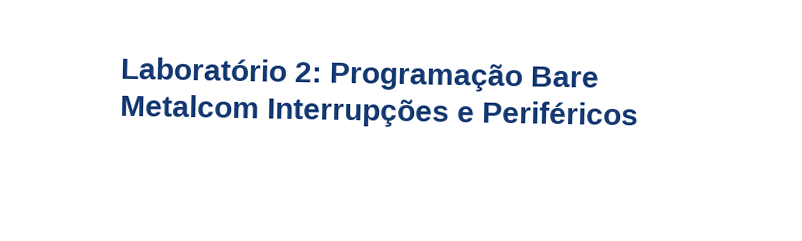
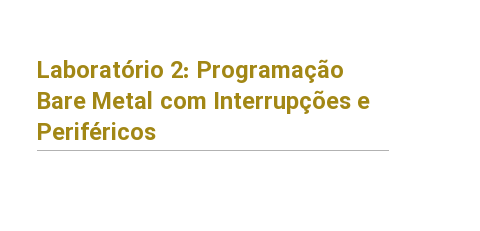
- Laboratório 2: Programação Bare Metalcom Interrupções e Periféricos
+ Laboratório 2: Programação Bare Metal com Interrupções e Periféricos

